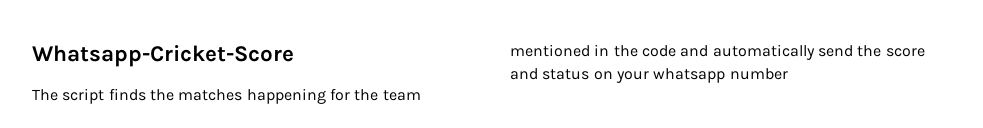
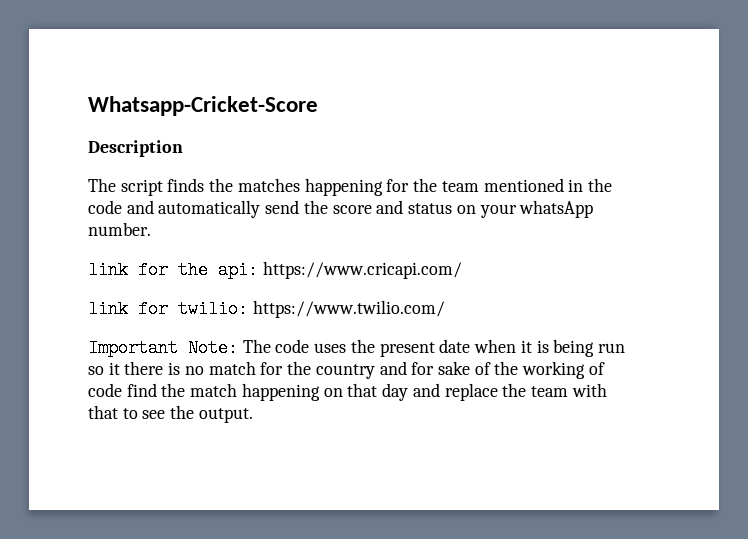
+ Description
- The script finds the matches happening for the team mentioned in the code and automatically send the score and status on your whatsapp number
+ The script finds the matches happening for the team mentioned in the code and automatically send the score and status on your whatsApp number.
+ link for the api: https://www.cricapi.com/
+ link for twilio: https://www.twilio.com/
+ Important Note: The code uses the present date when it is being run so it there is no match for the country and for sake of the working of code find the match happening on that day and replace the team with that to see the output.

